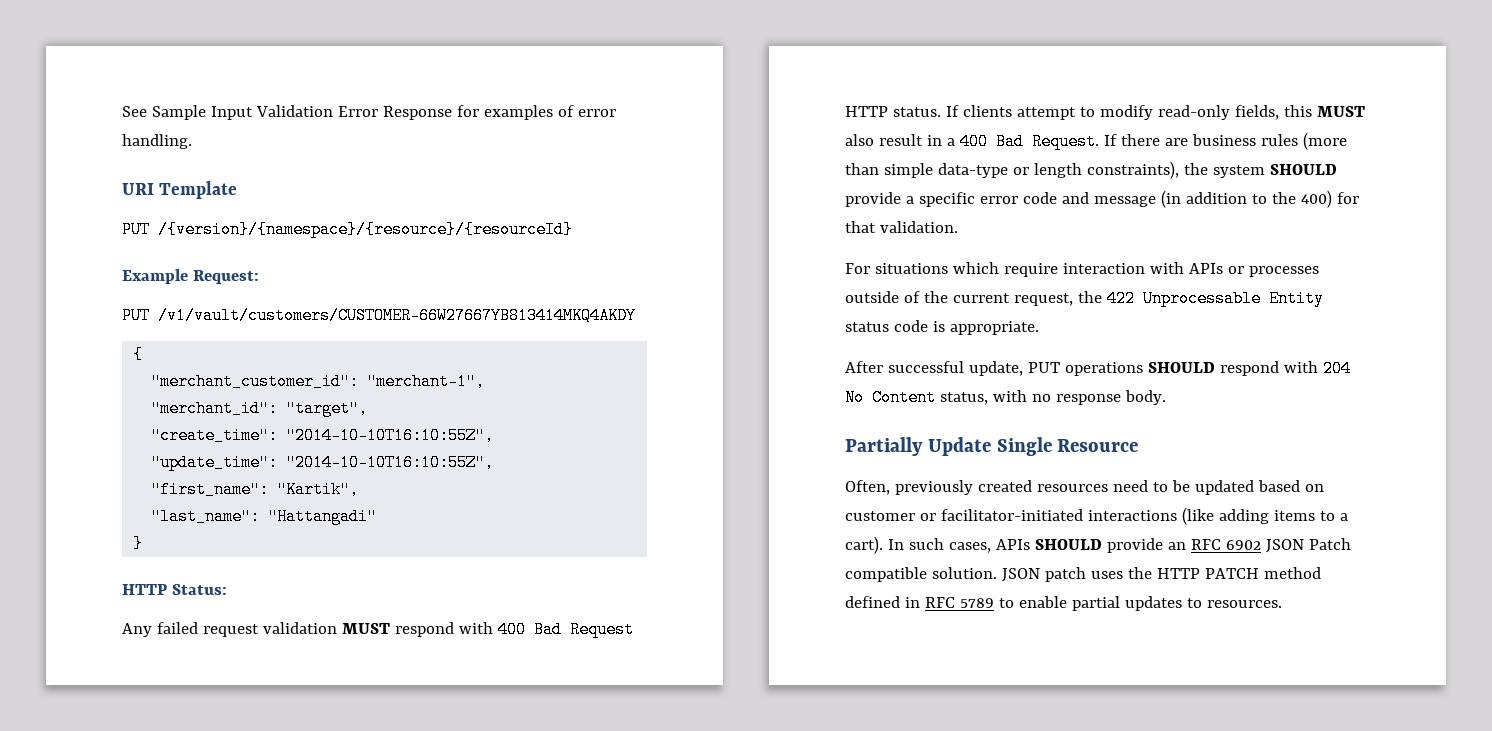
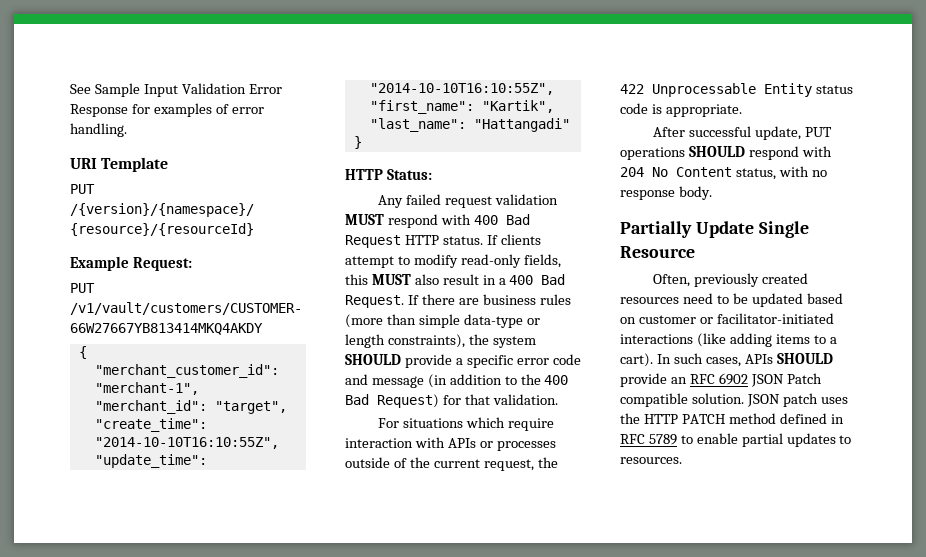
- If there are business rules (more than simple data-type or length constraints), the system SHOULD provide a specific error code and message (in addition to the 400) for that validation.
+ If there are business rules (more than simple data-type or length constraints), the system SHOULD provide a specific error code and message (in addition to the 400 Bad Request) for that validation.

